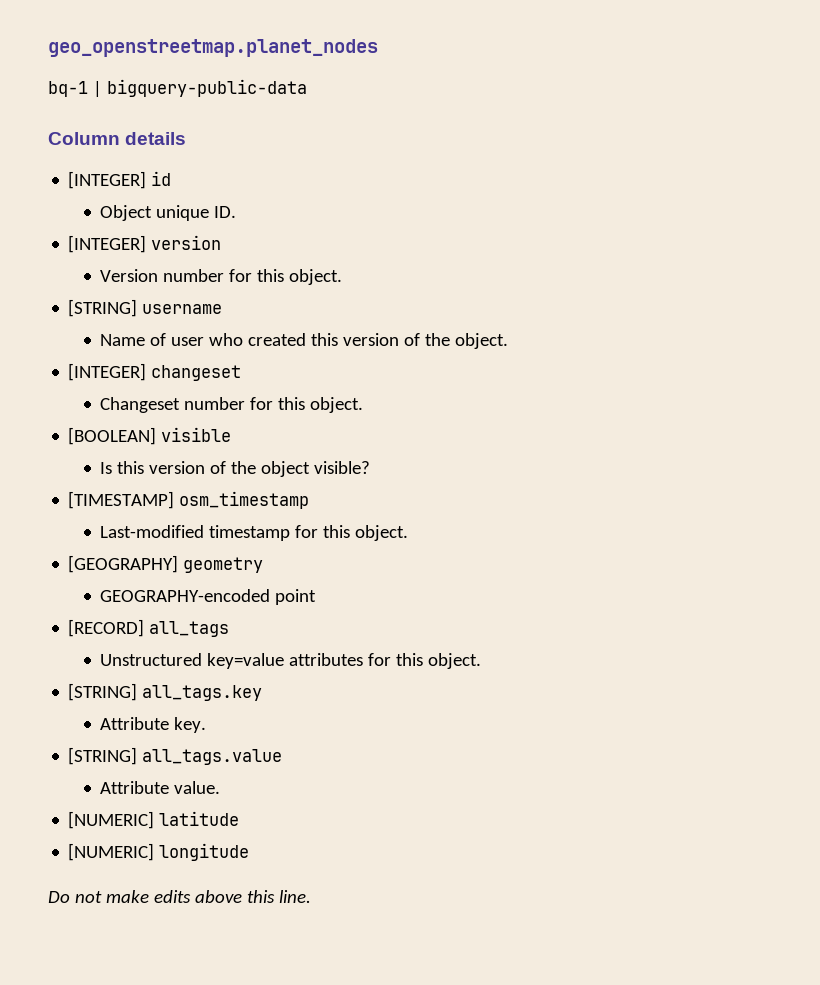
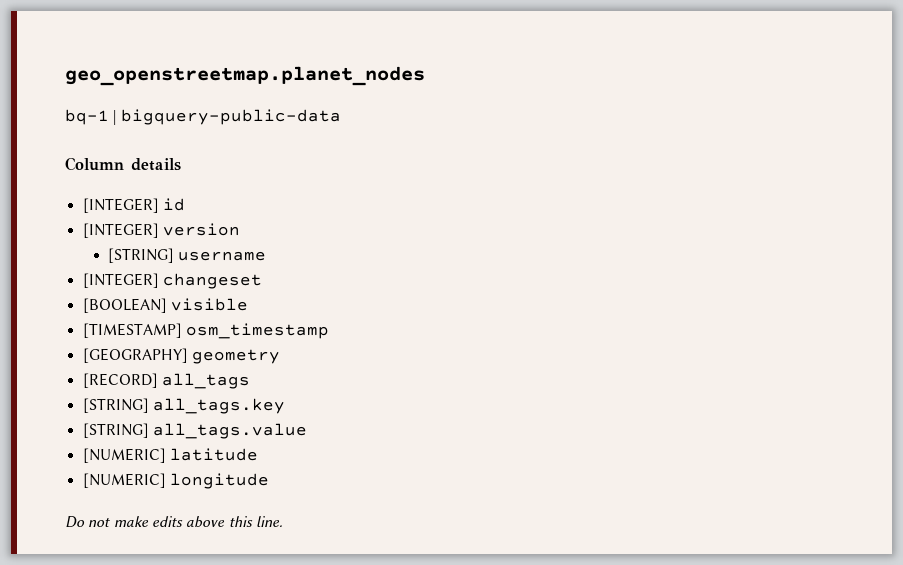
- Object unique ID.
- Version number for this object.
  [STRING] username
- Name of user who created this version of the object.
  [INTEGER] changeset
- Changeset number for this object.
  [BOOLEAN] visible
- Is this version of the object visible?
  [TIMESTAMP] osm_timestamp
- Last-modified timestamp for this object.
- GEOGRAPHY-encoded point
- Unstructured key=value attributes for this object.
- Attribute key.
- Attribute value.

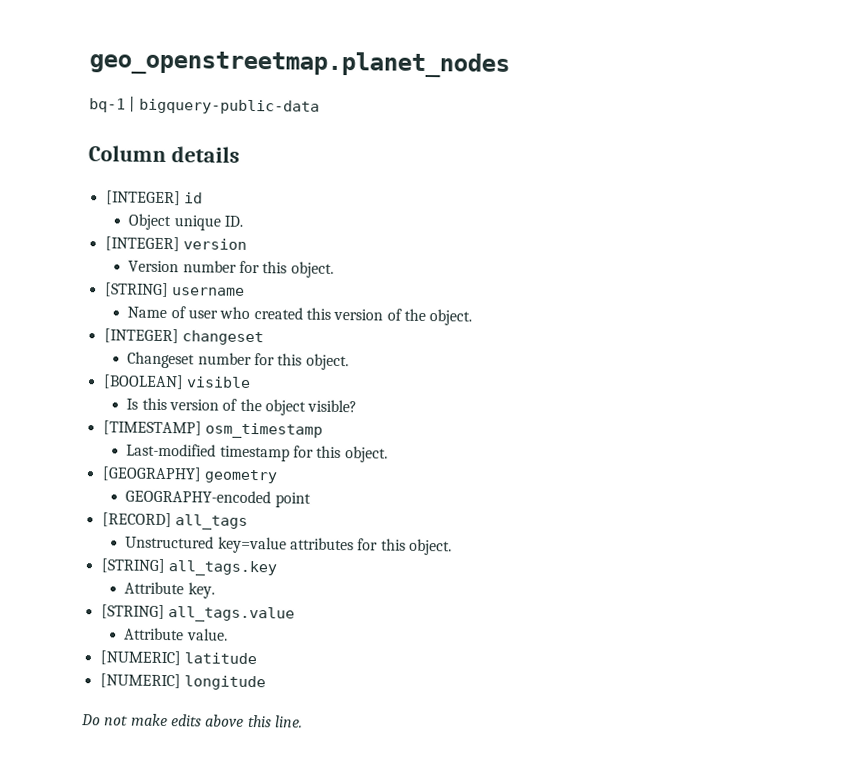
+ Object unique ID.
+ Version number for this object.
  [STRING] username
+ Name of user who created this version of the object.
  [INTEGER] changeset
+ Changeset number for this object.
  [BOOLEAN] visible
+ Is this version of the object visible?
  [TIMESTAMP] osm_timestamp
+ Last-modified timestamp for this object.
+ GEOGRAPHY-encoded point
+ Unstructured key=value attributes for this object.
+ Attribute key.
+ Attribute value.

